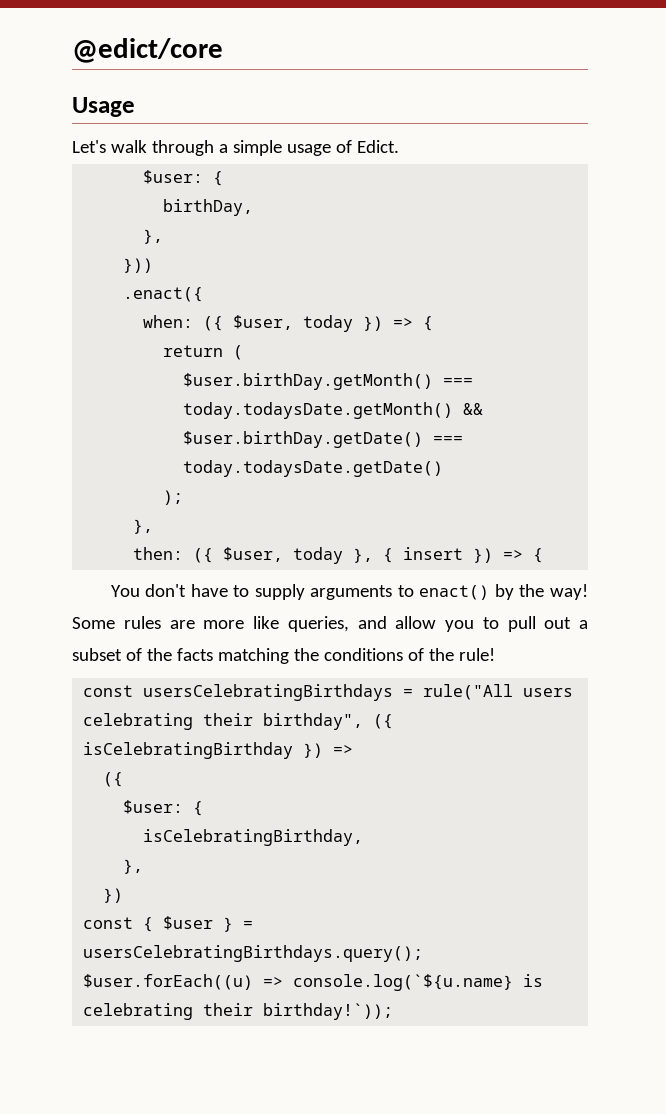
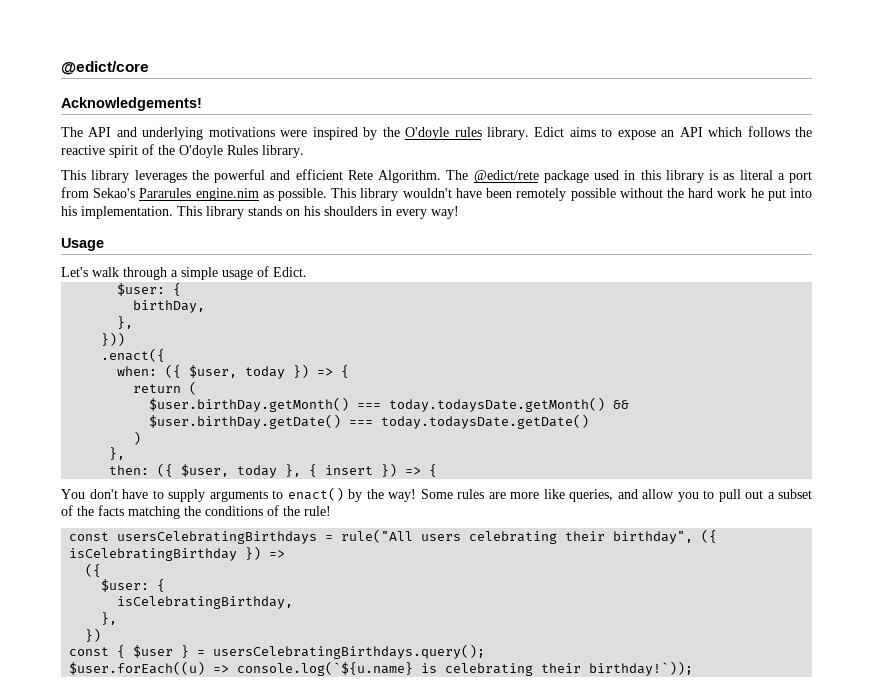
+ Acknowledgements!
+ The API and underlying motivations were inspired by the O'doyle rules library. Edict aims to expose an API which follows the reactive spirit of the O'doyle Rules library.
+ This library leverages the powerful and efficient Rete Algorithm. The @edict/rete package used in this library is as literal a port from Sekao's Pararules engine.nim as possible. This library wouldn't have been remotely possible without the hard work he put into his implementation. This library stands on his shoulders in every way!
- );
+ )

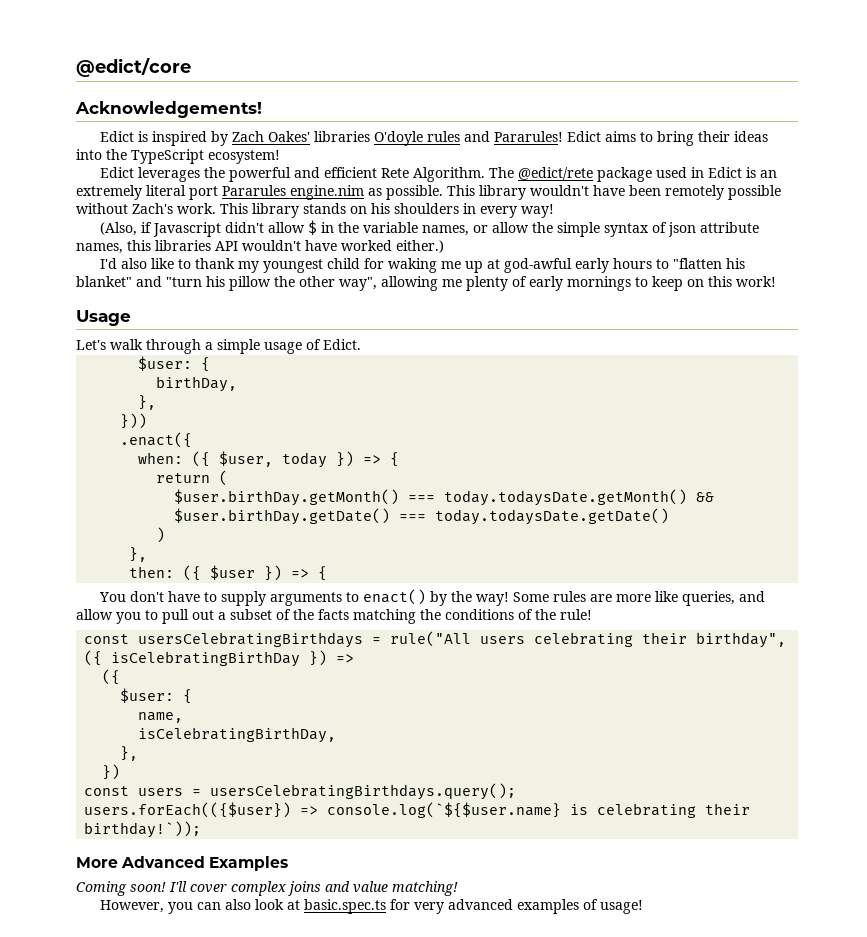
- The API and underlying motivations were inspired by the O'doyle rules library. Edict aims to expose an API which follows the reactive spirit of the O'doyle Rules library.
- This library leverages the powerful and efficient Rete Algorithm.
+ Edict is inspired by Zach Oakes' libraries O'doyle rules and Pararules! Edict aims to bring their ideas into the TypeScript ecosystem!
+ Edict leverages the powerful and efficient Rete Algorithm.
- The @edict/rete package used in this library is as literal a port from Sekao's Pararules engine.nim as possible.
+ The @edict/rete package used in Edict is an extremely literal port Pararules engine.nim as possible.
- This library wouldn't have been remotely possible without the hard work he put into his implementation.
+ This library wouldn't have been remotely possible without Zach's work.
+ (Also, if Javascript didn't allow $ in the variable names, or allow the simple syntax of json attribute names, this libraries API wouldn't have worked either.)
+ I'd also like to thank my youngest child for waking me up at god-awful early hours to "flatten his blanket" and "turn his pillow the other way", allowing me plenty of early mornings to keep on this work!
- then: ({ $user, today }, { insert }) => {
+ then: ({ $user }) => {
- const usersCelebratingBirthdays = rule("All users celebrating their birthday", ({ isCelebratingBirthday }) =>
+ const usersCelebratingBirthdays = rule("All users celebrating their birthday", ({ isCelebratingBirthDay }) =>
- isCelebratingBirthday,
+ name,
+ isCelebratingBirthDay,
- const { $user } = usersCelebratingBirthdays.query();
+ const users = usersCelebratingBirthdays.query();
- $user.forEach((u) => console.log(`${u.name} is celebrating their birthday!`));
+ users.forEach(({$user}) => console.log(`${$user.name} is celebrating their birthday!`));
+ More Advanced Examples
+ Coming soon! I'll cover complex joins and value matching!
+ However, you can also look at basic.spec.ts for very advanced examples of usage!

